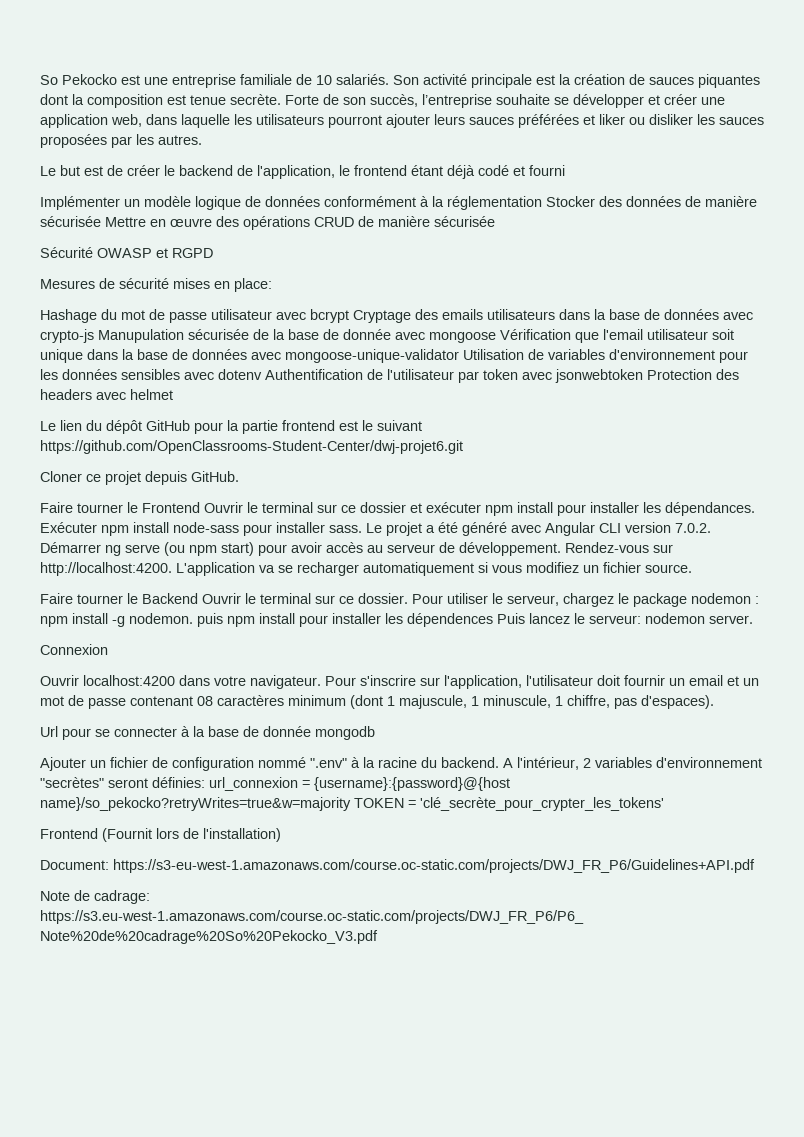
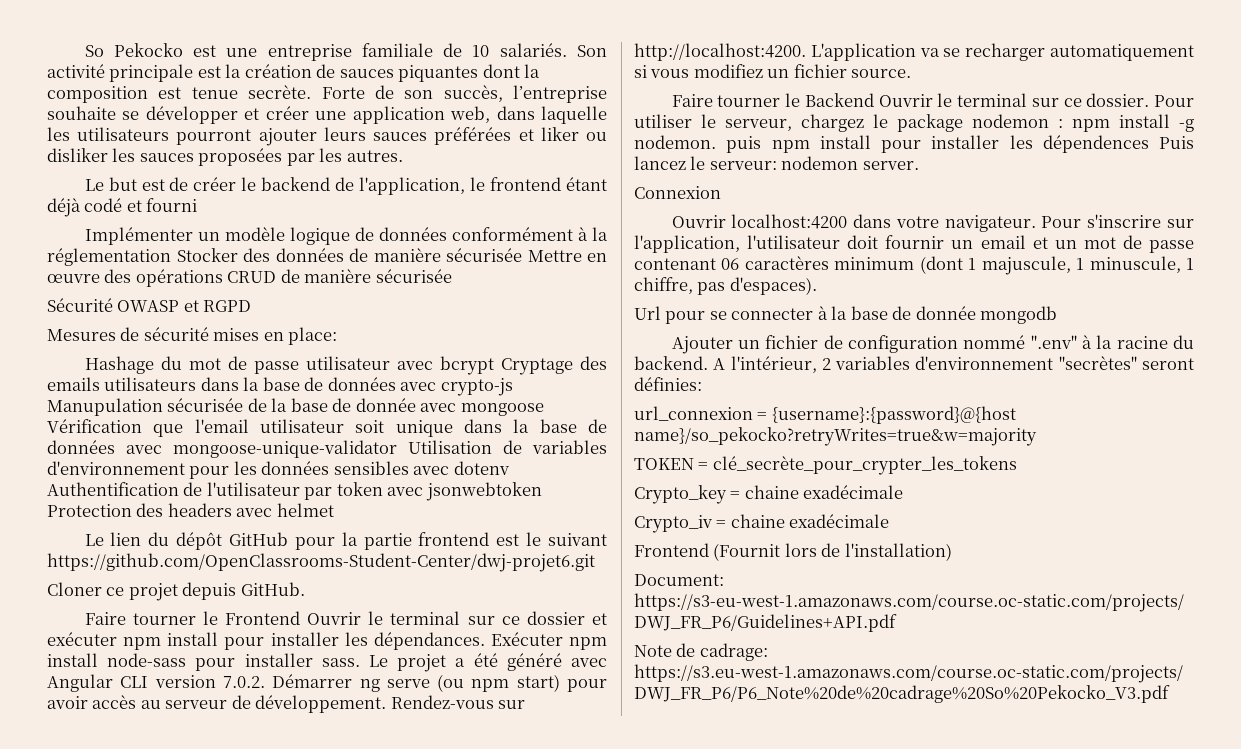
- Pour s'inscrire sur l'application, l'utilisateur doit fournir un email et un mot de passe contenant 08 caractères minimum (dont 1 majuscule, 1 minuscule, 1 chiffre, pas d'espaces).
+ Pour s'inscrire sur l'application, l'utilisateur doit fournir un email et un mot de passe contenant 06 caractères minimum (dont 1 majuscule, 1 minuscule, 1 chiffre, pas d'espaces).
- A l'intérieur, 2 variables d'environnement "secrètes" seront définies: url_connexion = {username}:{password}@{host name}/so_pekocko?retryWrites=true&w=majority TOKEN = 'clé_secrète_pour_crypter_les_tokens'
+ A l'intérieur, 2 variables d'environnement "secrètes" seront définies:
+ url_connexion = {username}:{password}@{host name}/so_pekocko?retryWrites=true&w=majority
+ TOKEN = clé_secrète_pour_crypter_les_tokens
+ Crypto_key = chaine exadécimale
+ Crypto_iv = chaine exadécimale

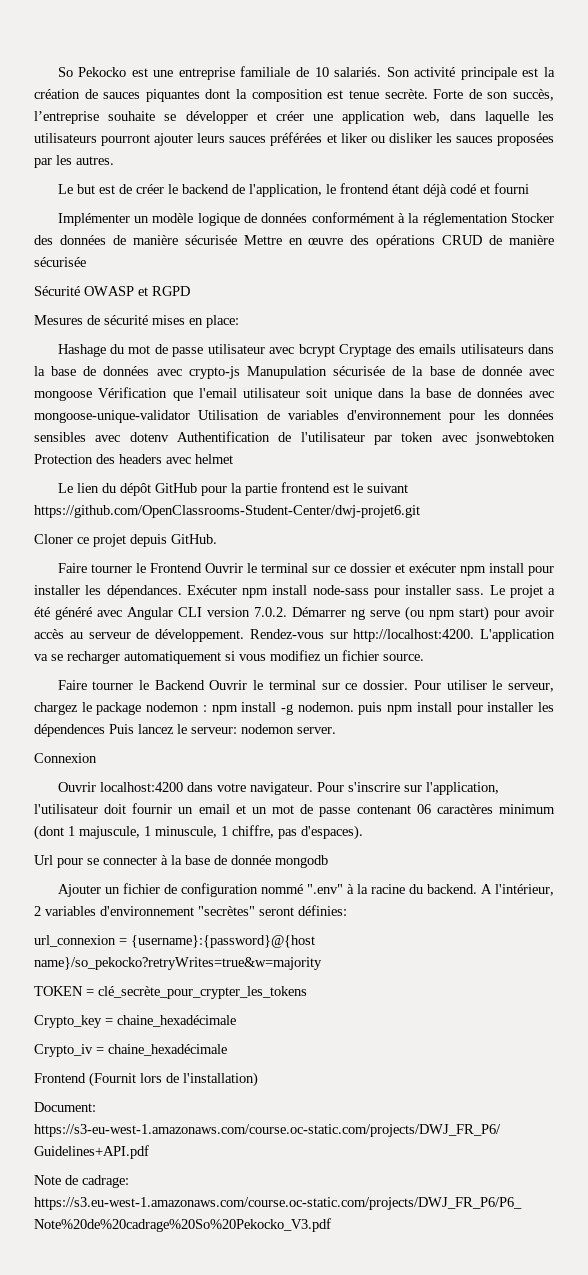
- Crypto_key = chaine exadécimale
+ Crypto_key = chaine_hexadécimale
- Crypto_iv = chaine exadécimale
+ Crypto_iv = chaine_hexadécimale

